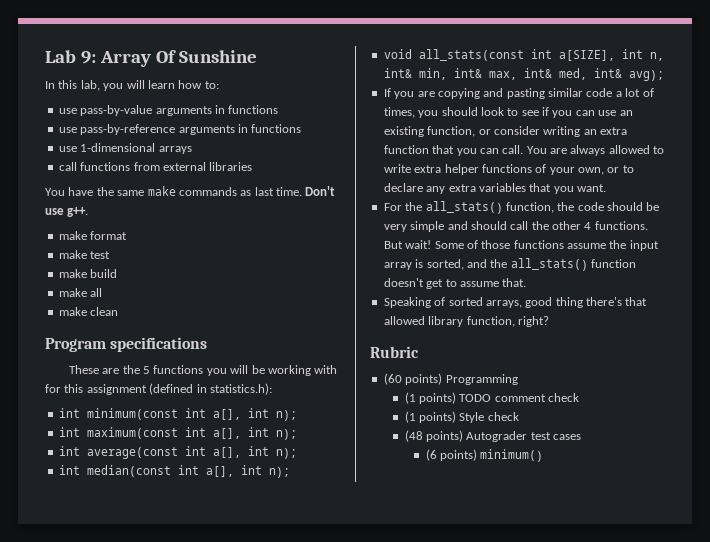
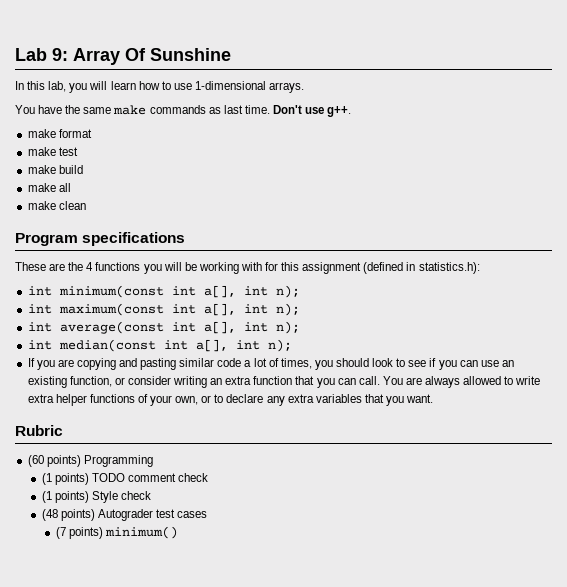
- In this lab, you will learn how to:
- use pass-by-value arguments in functions
- use pass-by-reference arguments in functions
- use 1-dimensional arrays
- call functions from external libraries
+ In this lab, you will learn how to use 1-dimensional arrays.
- These are the 5 functions you will be working with for this assignment (defined in statistics.h):
+ These are the 4 functions you will be working with for this assignment (defined in statistics.h):
- void all_stats(const int a[SIZE], int n, int& min, int& max, int& med, int& avg);
- For the all_stats() function, the code should be very simple and should call the other 4 functions. But wait! Some of those functions assume the input array is sorted, and the all_stats() function doesn't get to assume that.
- Speaking of sorted arrays, good thing there's that allowed library function, right?
- (6 points) minimum()
+ (7 points) minimum()

